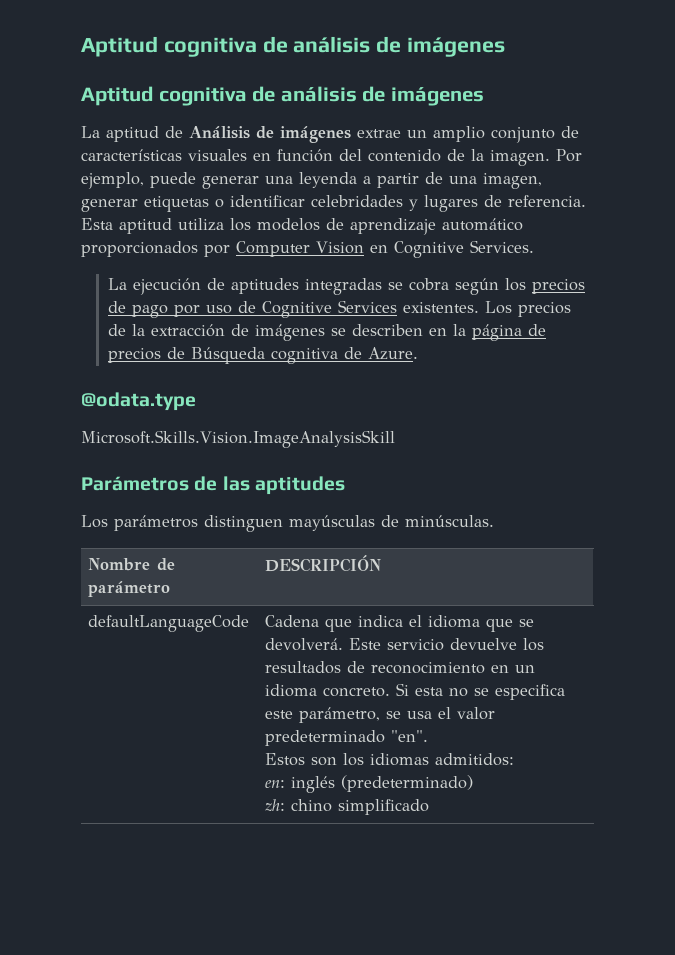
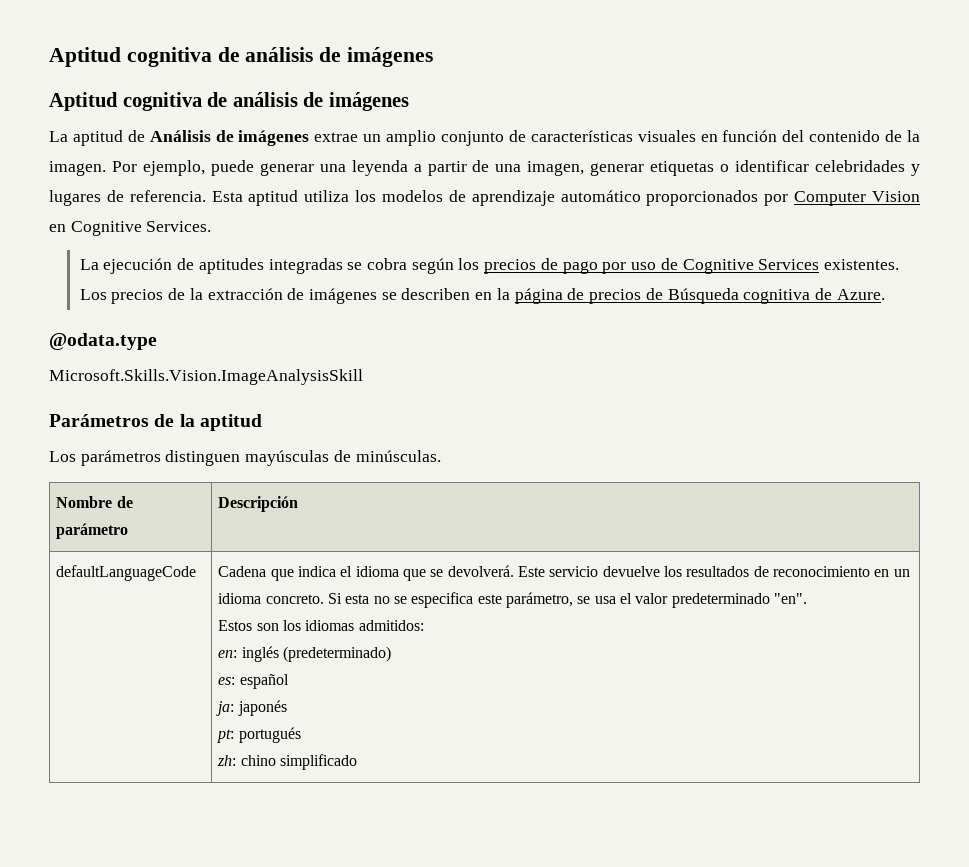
- Parámetros de las aptitudes
+ Parámetros de la aptitud
- Nombre de parámetro | DESCRIPCIÓN
+ Nombre de parámetro | Descripción
+ es: español
+ ja: japonés
+ pt: portugués

